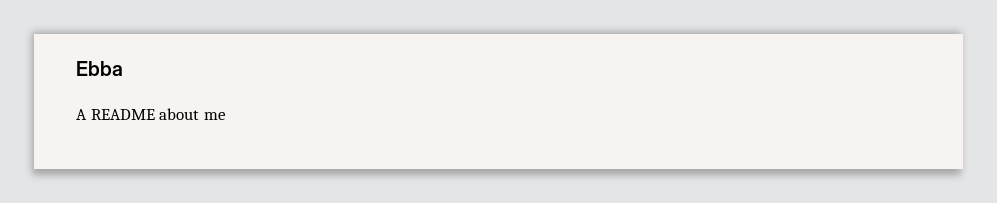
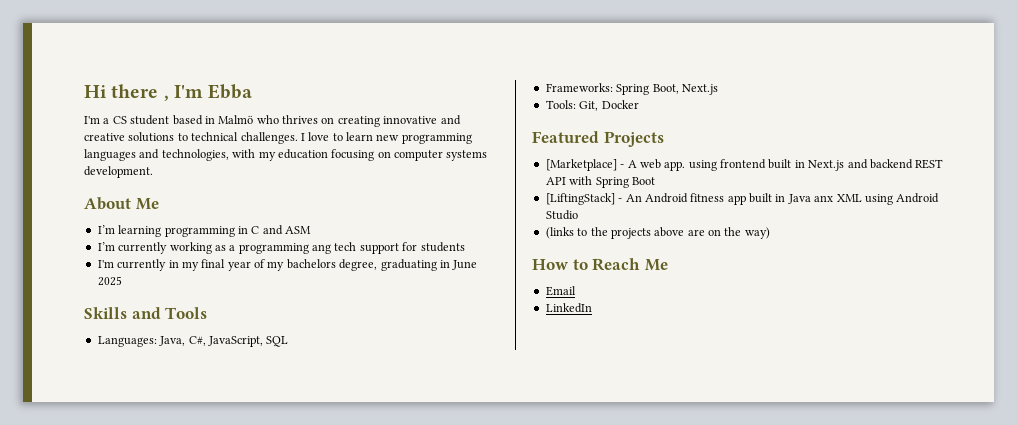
- Ebba
- A README about me
+ Hi there , I'm Ebba
+ I'm a CS student based in Malmö who thrives on creating innovative and creative solutions to technical challenges. I love to learn new programming languages and technologies, with my education focusing on computer systems development.
+ About Me
+ I’m learning programming in C and ASM
+ I’m currently working as a programming ang tech support for students
+ I'm currently in my final year of my bachelors degree, graduating in June 2025
+ Skills and Tools
+ Languages: Java, C#, JavaScript, SQL
+ Frameworks: Spring Boot, Next.js
+ Tools: Git, Docker
+ Featured Projects
+ [Marketplace] - A web app. using frontend built in Next.js and backend REST API with Spring Boot
+ [LiftingStack] - An Android fitness app built in Java anx XML using Android Studio
+ (links to the projects above are on the way)
+ How to Reach Me
+ Email
+ LinkedIn

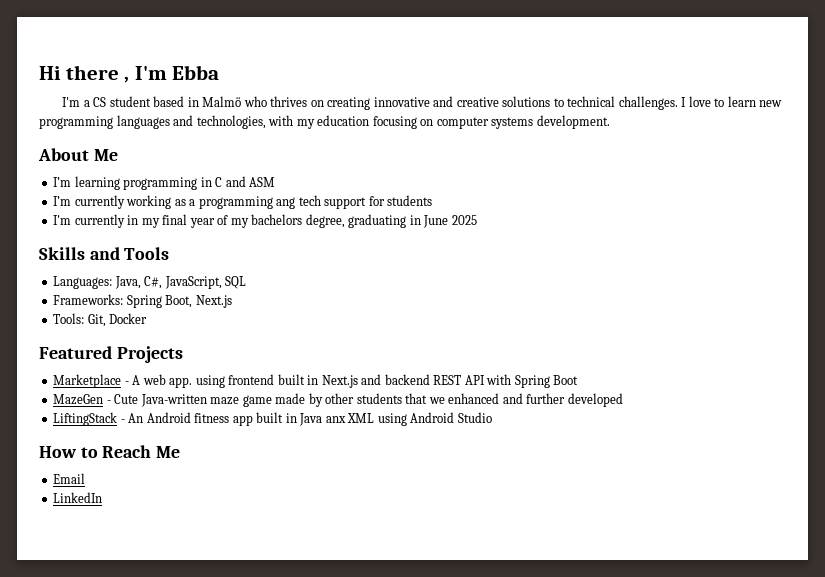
- [Marketplace] - A web app. using frontend built in Next.js and backend REST API with Spring Boot
+ Marketplace - A web app. using frontend built in Next.js and backend REST API with Spring Boot
- [LiftingStack] - An Android fitness app built in Java anx XML using Android Studio
+ MazeGen - Cute Java-written maze game made by other students that we enhanced and further developed
+ LiftingStack - An Android fitness app built in Java anx XML using Android Studio
- (links to the projects above are on the way)

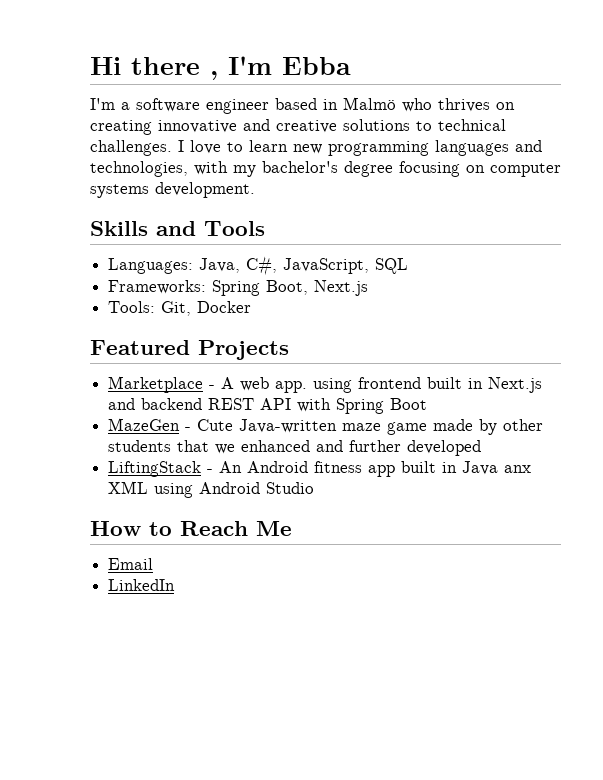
- I'm a CS student based in Malmö who thrives on creating innovative and creative solutions to technical challenges.
+ I'm a software engineer based in Malmö who thrives on creating innovative and creative solutions to technical challenges.
- I love to learn new programming languages and technologies, with my education focusing on computer systems development.
+ I love to learn new programming languages and technologies, with my bachelor's degree focusing on computer systems development.
- About Me
- I’m learning programming in C and ASM
- I’m currently working as a programming ang tech support for students
- I'm currently in my final year of my bachelors degree, graduating in June 2025

